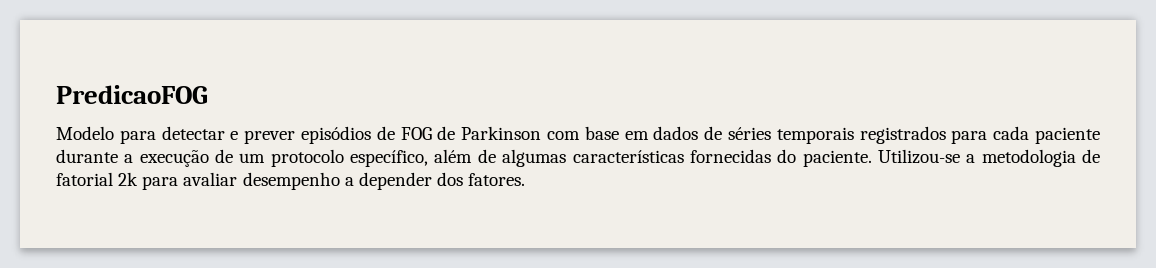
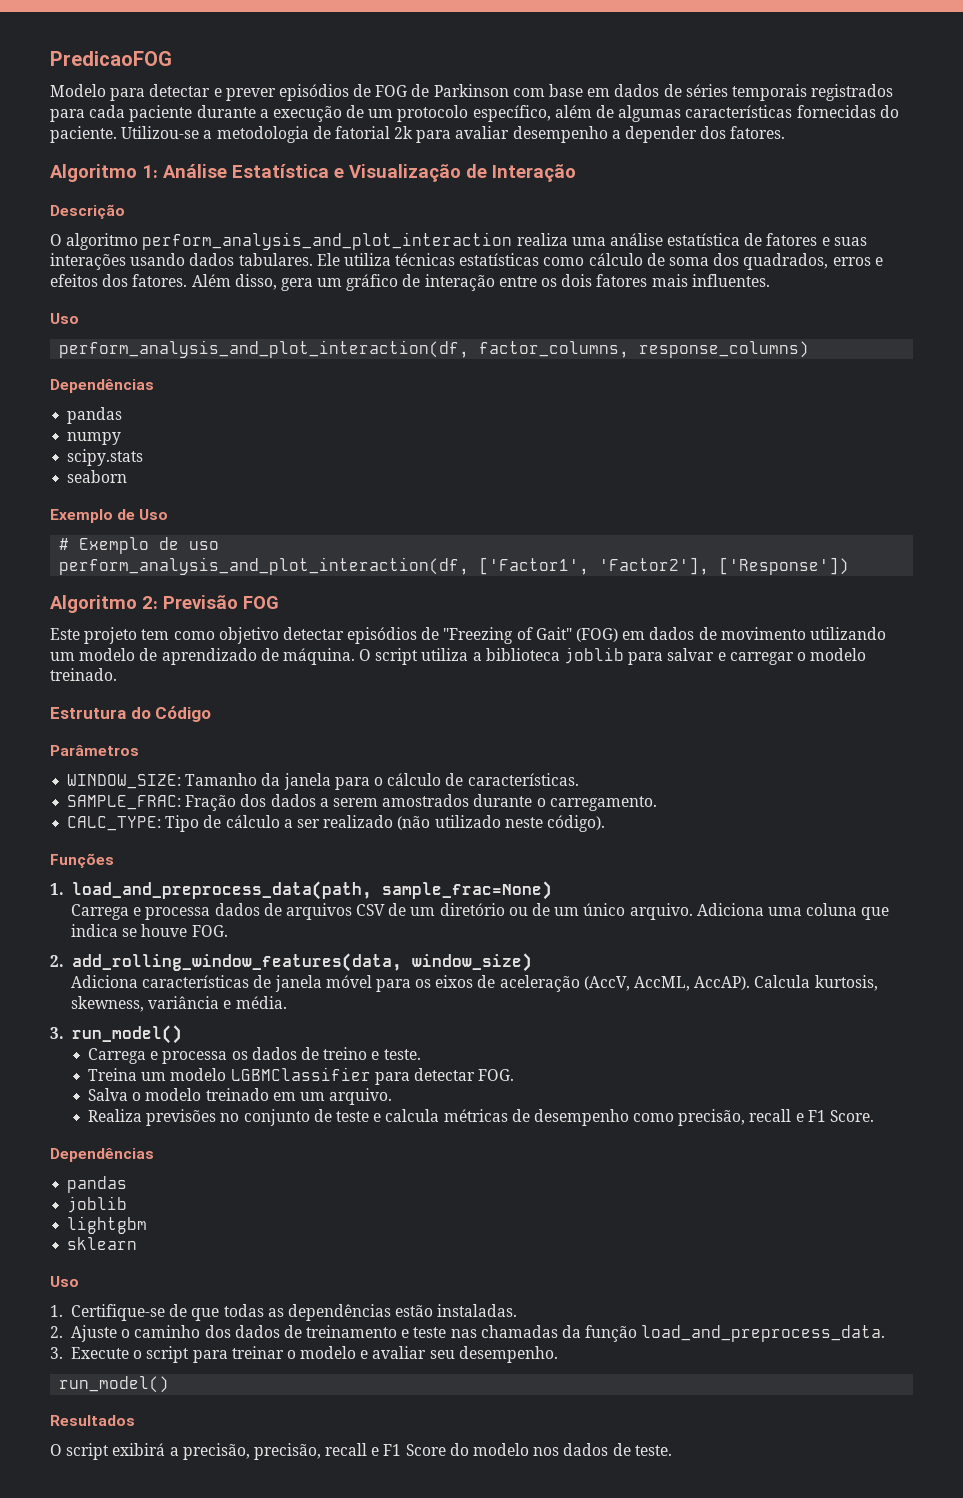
+ Algoritmo 1: Análise Estatística e Visualização de Interação
+ Descrição
+ O algoritmo perform_analysis_and_plot_interaction realiza uma análise estatística de fatores e suas interações usando dados tabulares. Ele utiliza técnicas estatísticas como cálculo de soma dos quadrados, erros e efeitos dos fatores. Além disso, gera um gráfico de interação entre os dois fatores mais influentes.
+ Uso
+ perform_analysis_and_plot_interaction(df, factor_columns, response_columns)
+ Dependências
+ pandas
+ numpy
+ scipy.stats
+ seaborn
+ Exemplo de Uso
+ # Exemplo de uso
+ perform_analysis_and_plot_interaction(df, ['Factor1', 'Factor2'], ['Response'])
+ Algoritmo 2: Previsão FOG
+ Este projeto tem como objetivo detectar episódios de "Freezing of Gait" (FOG) em dados de movimento utilizando um modelo de aprendizado de máquina. O script utiliza a biblioteca joblib para salvar e carregar o modelo treinado.
+ Estrutura do Código
+ Parâmetros
+ WINDOW_SIZE: Tamanho da janela para o cálculo de características.
+ SAMPLE_FRAC: Fração dos dados a serem amostrados durante o carregamento.
+ CALC_TYPE: Tipo de cálculo a ser realizado (não utilizado neste código).
+ Funções
+ 1. load_and_preprocess_data(path, sample_frac=None)
+ Carrega e processa dados de arquivos CSV de um diretório ou de um único arquivo. Adiciona uma coluna que indica se houve FOG.
+ 2. add_rolling_window_features(data, window_size)
+ Adiciona características de janela móvel para os eixos de aceleração (AccV, AccML, AccAP). Calcula kurtosis, skewness, variância e média.
+ 3. run_model()
+ Carrega e processa os dados de treino e teste.
+ Treina um modelo LGBMClassifier para detectar FOG.
+ Salva o modelo treinado em um arquivo.
+ Realiza previsões no conjunto de teste e calcula métricas de desempenho como precisão, recall e F1 Score.
+ Dependências
+ pandas
+ joblib
+ lightgbm
+ sklearn
+ Uso
+ 1. Certifique-se de que todas as dependências estão instaladas.
+ 2. Ajuste o caminho dos dados de treinamento e teste nas chamadas da função load_and_preprocess_data.
+ 3. Execute o script para treinar o modelo e avaliar seu desempenho.
+ run_model()
+ Resultados
+ O script exibirá a precisão, precisão, recall e F1 Score do modelo nos dados de teste.

